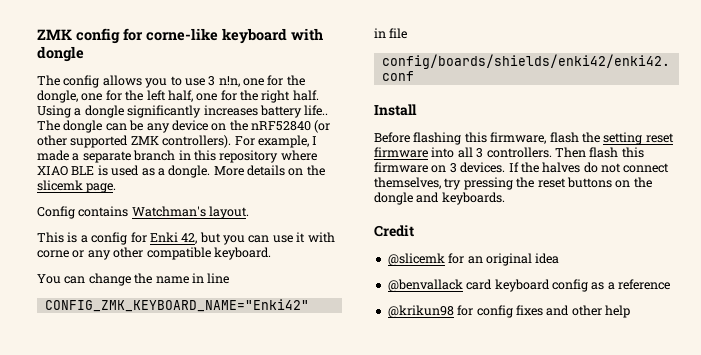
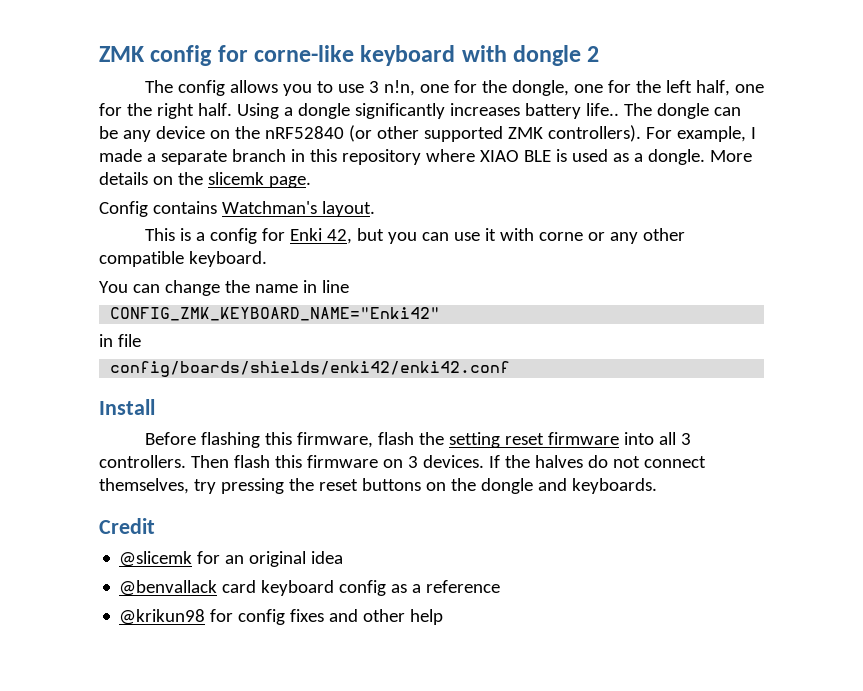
- ZMK config for corne-like keyboard with dongle
+ ZMK config for corne-like keyboard with dongle 2

